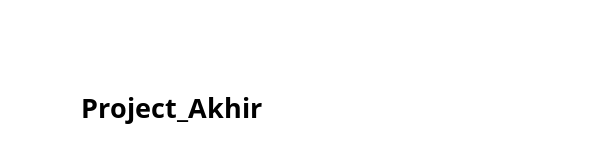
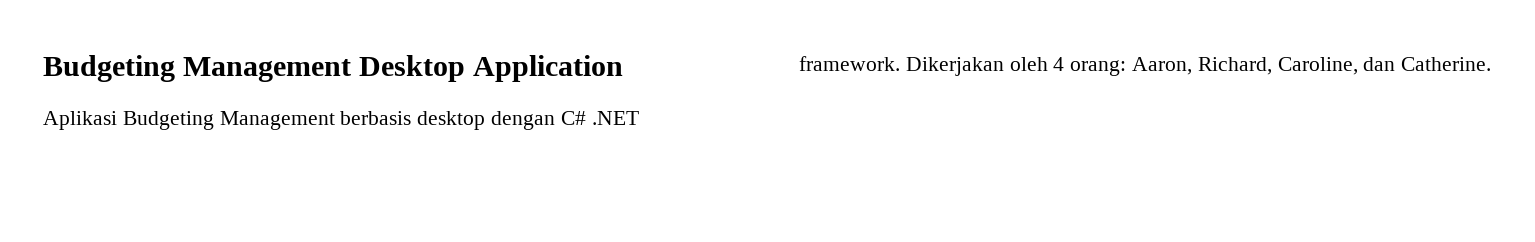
- Project_Akhir
+ Budgeting Management Desktop Application
+ Aplikasi Budgeting Management berbasis desktop dengan C# .NET framework. Dikerjakan oleh 4 orang: Aaron, Richard, Caroline, dan Catherine.

